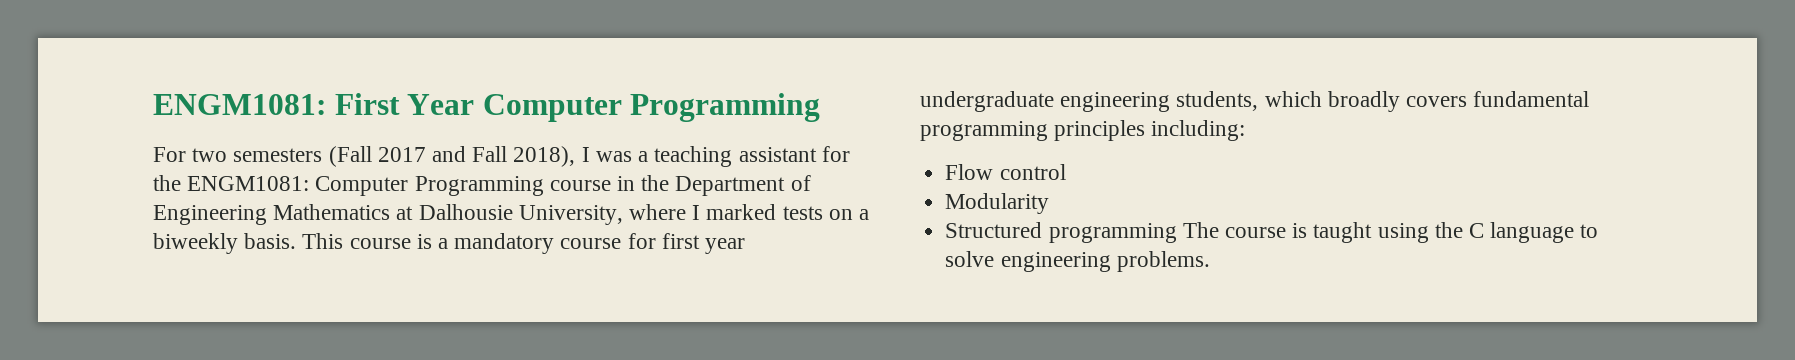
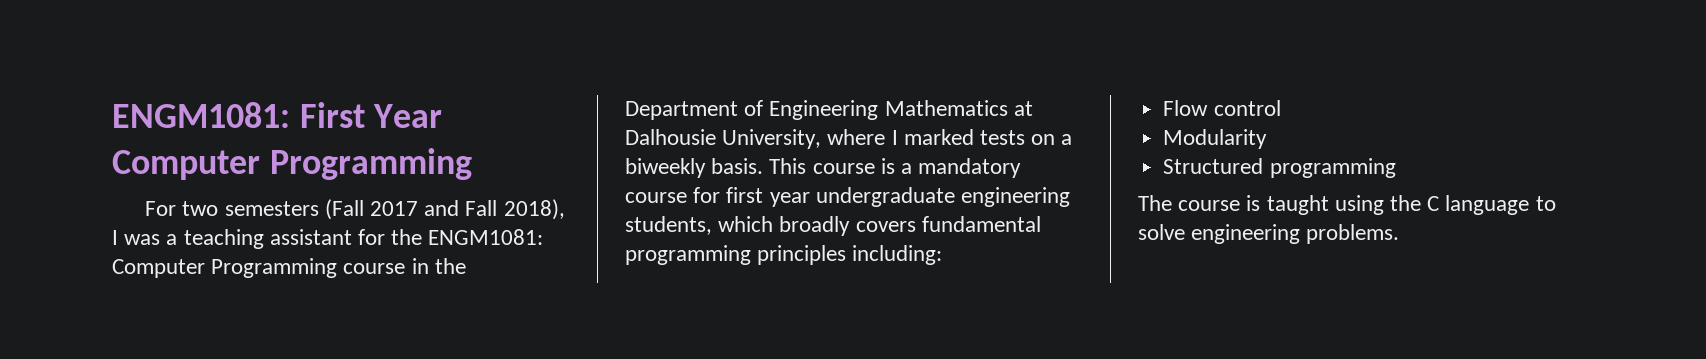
- Structured programming The course is taught using the C language to solve engineering problems.
+ Structured programming
+ The course is taught using the C language to solve engineering problems.

